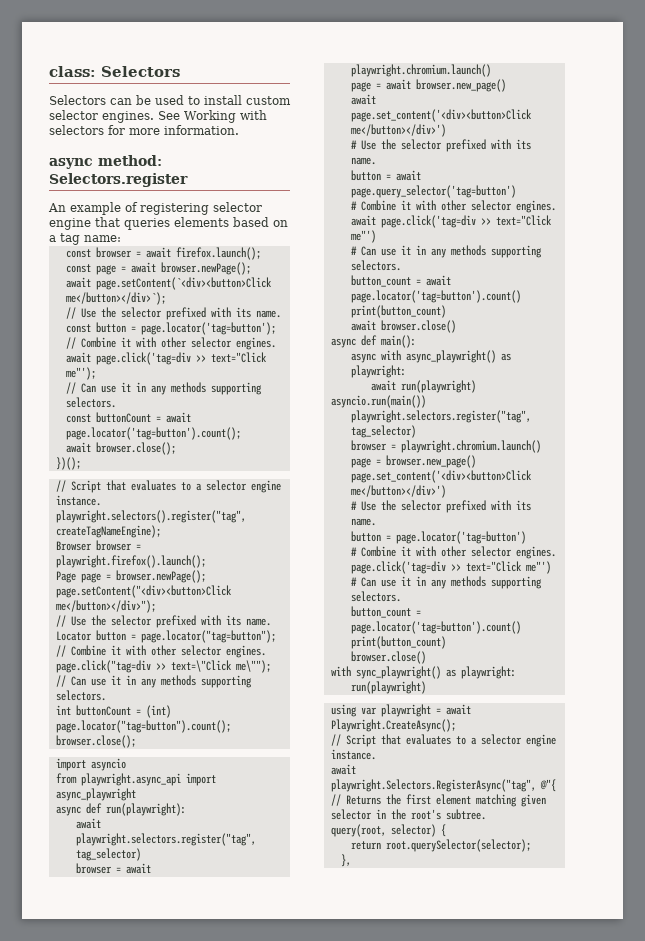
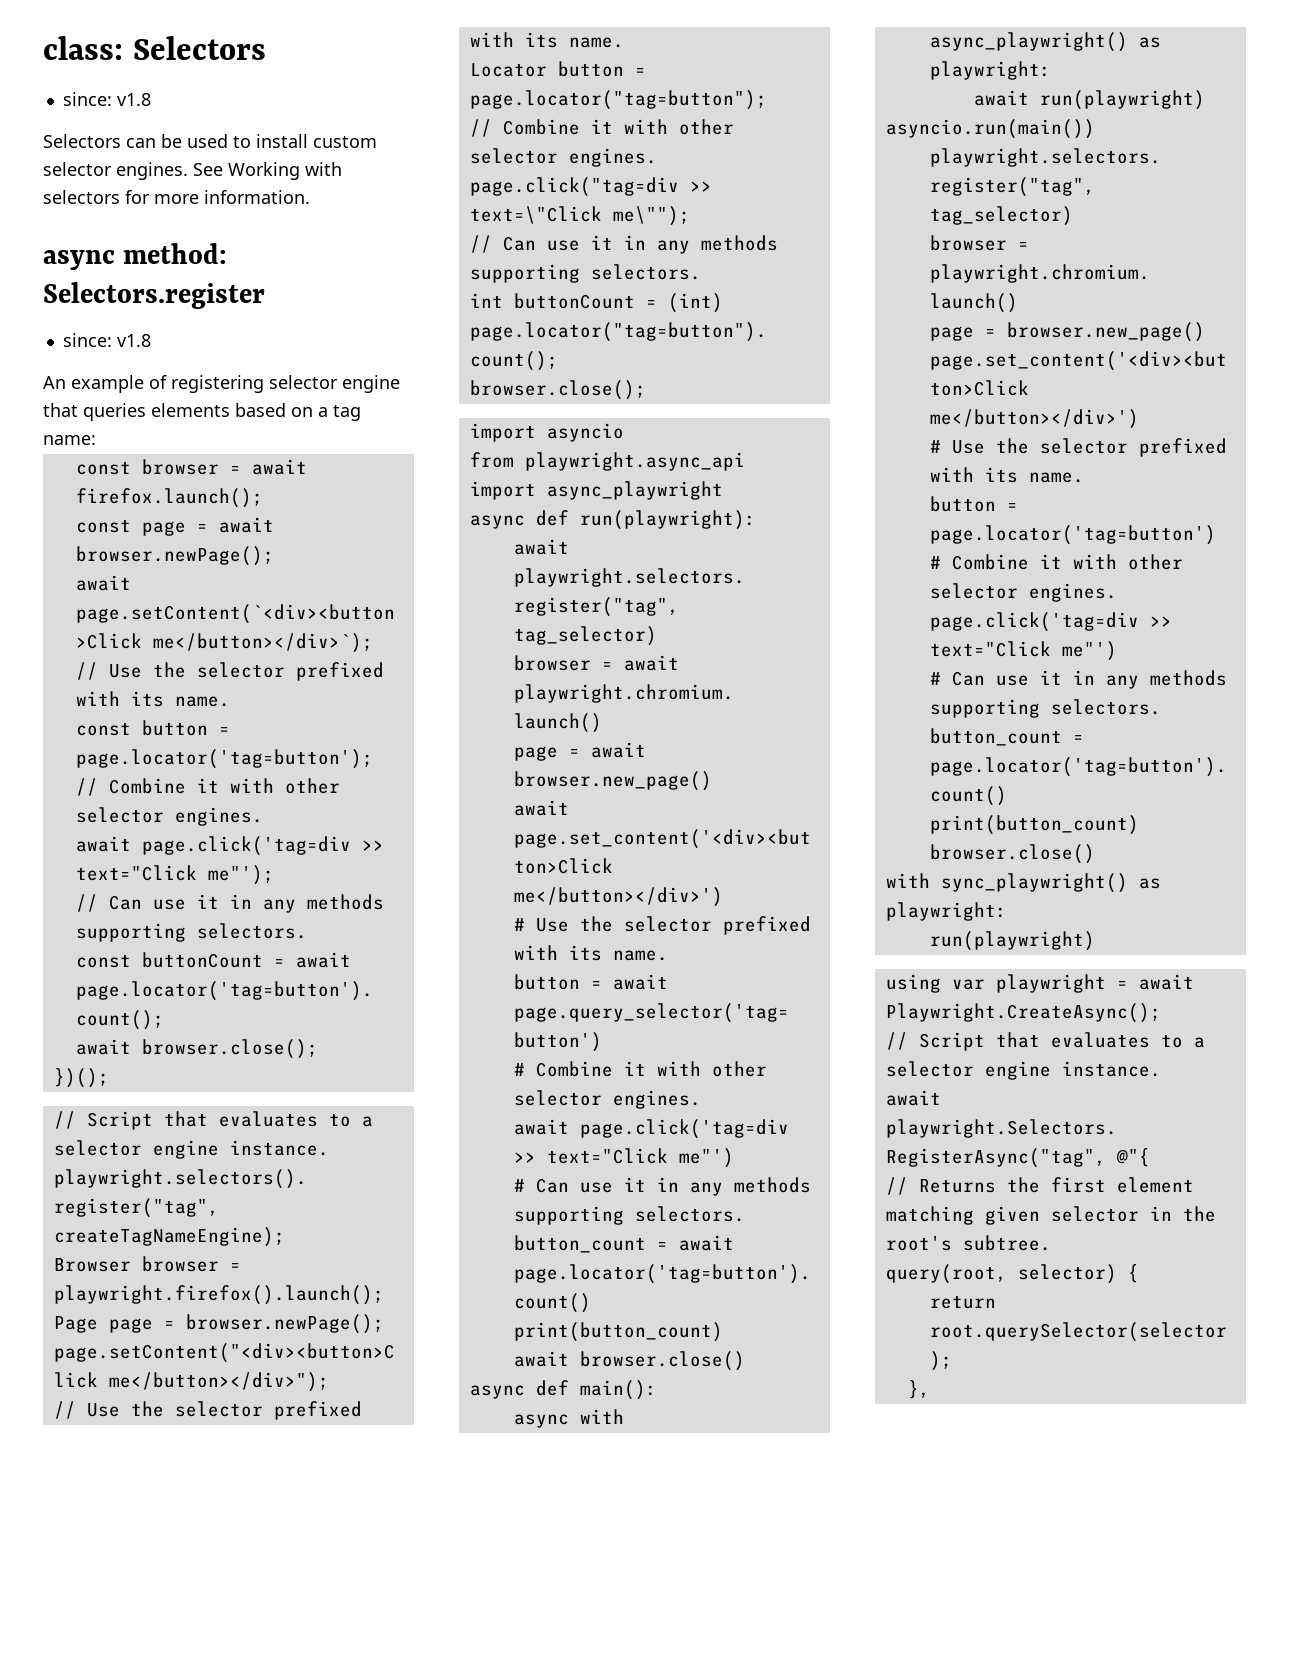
  class: Selectors
+ since: v1.8
  async method: Selectors.register
+ since: v1.8

